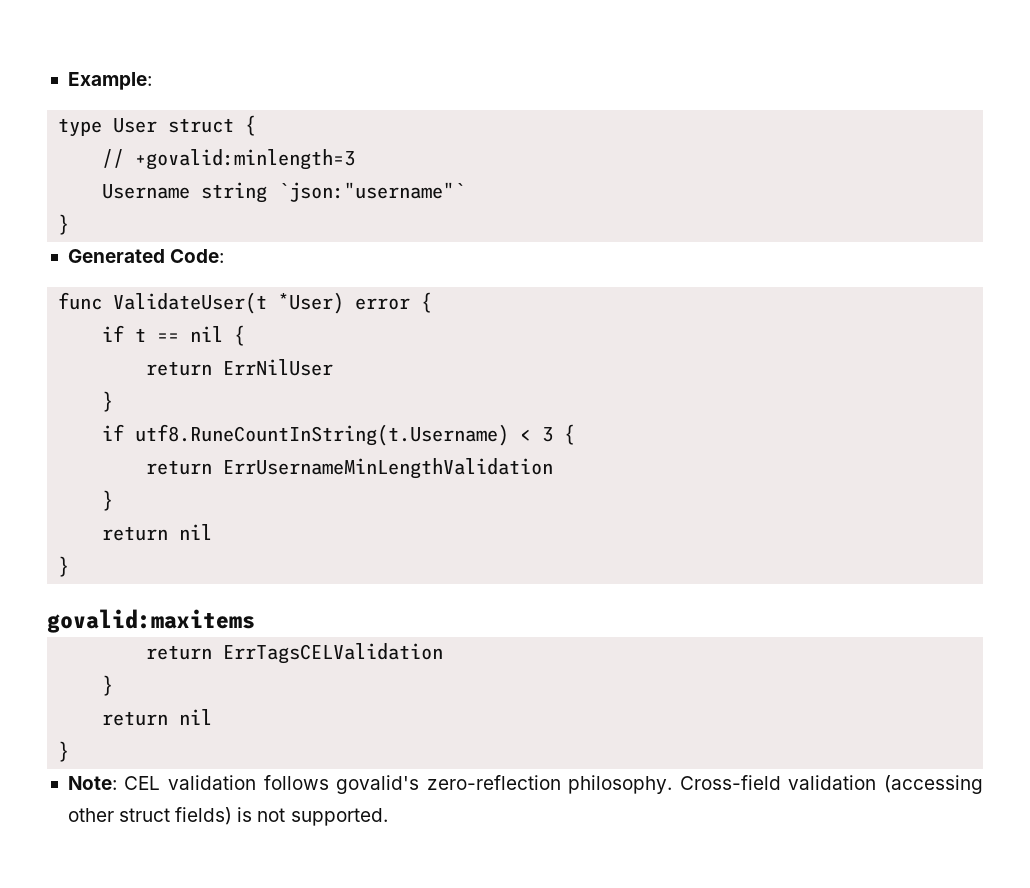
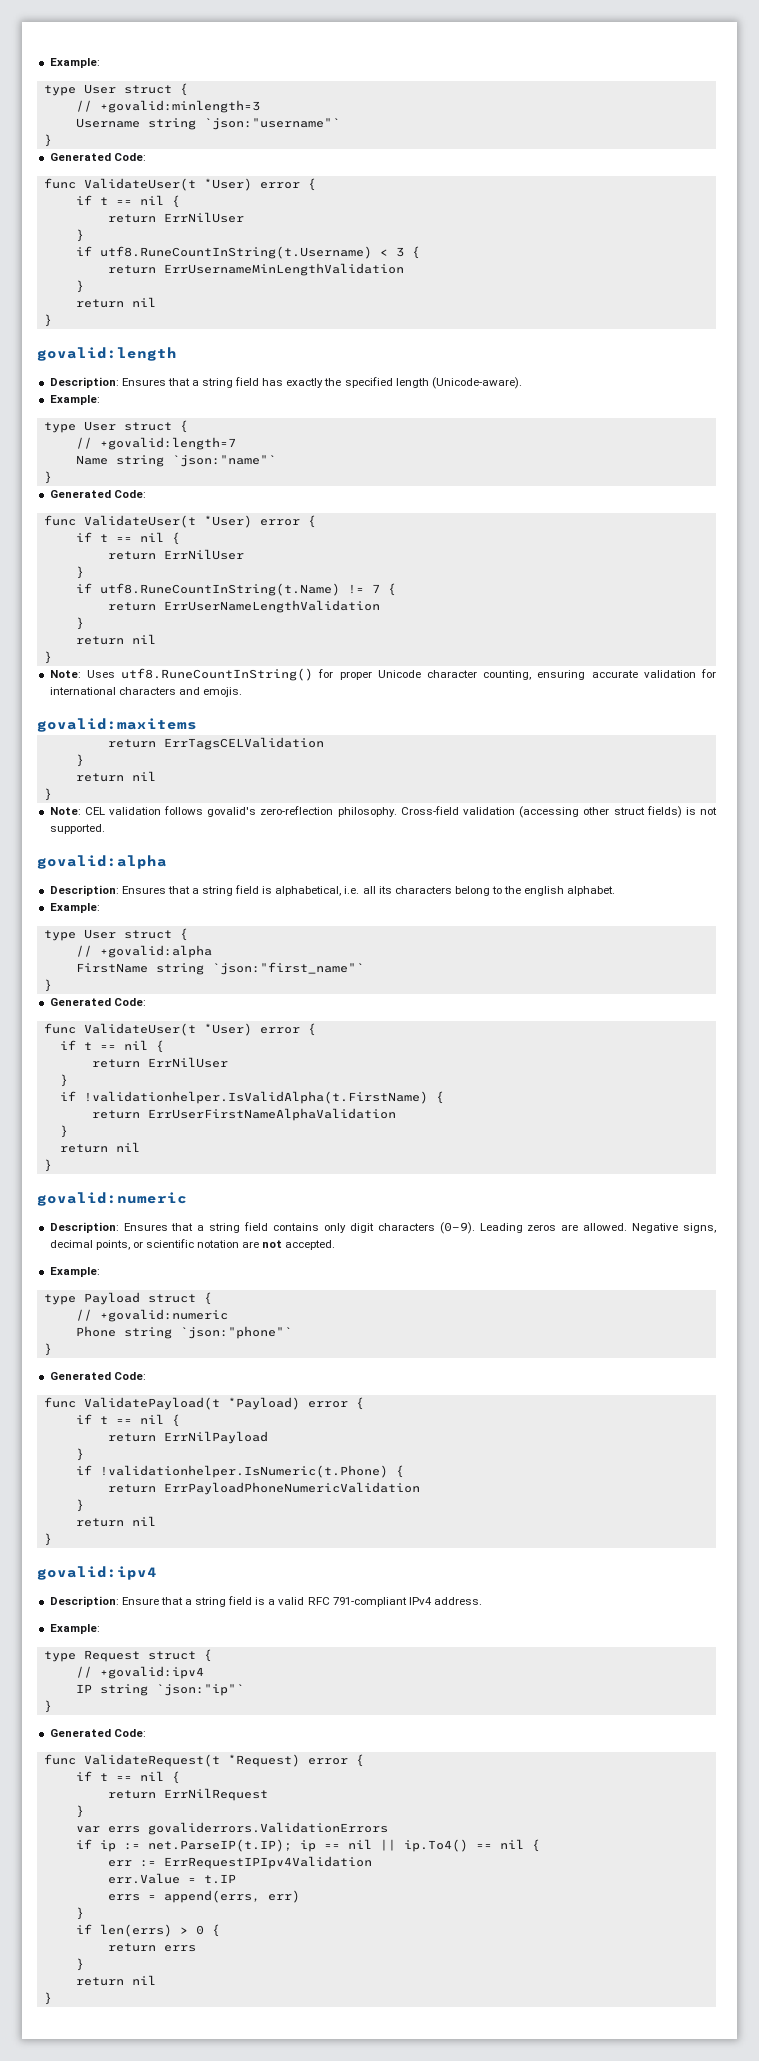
+ govalid:length
+ Description: Ensures that a string field has exactly the specified length (Unicode-aware).
+ Example:
+ type User struct {
+ // +govalid:length=7
+ Name string `json:"name"`
+ }
+ Generated Code:
+ func ValidateUser(t *User) error {
+ if t == nil {
+ return ErrNilUser
+ }
+ if utf8.RuneCountInString(t.Name) != 7 {
+ return ErrUserNameLengthValidation
+ }
+ return nil
+ }
+ Note: Uses utf8.RuneCountInString() for proper Unicode character counting, ensuring accurate validation for international characters and emojis.
+ govalid:alpha
+ Description: Ensures that a string field is alphabetical, i.e. all its characters belong to the english alphabet.
+ Example:
+ type User struct {
+ // +govalid:alpha
+ FirstName string `json:"first_name"`
+ }
+ Generated Code:
+ func ValidateUser(t *User) error {
+ if t == nil {
+ return ErrNilUser
+ }
+ if !validationhelper.IsValidAlpha(t.FirstName) {
+ return ErrUserFirstNameAlphaValidation
+ }
+ return nil
+ }
+ govalid:numeric
+ Description: Ensures that a string field contains only digit characters (0–9). Leading zeros are allowed. Negative signs, decimal points, or scientific notation are not accepted.
+ Example:
+ type Payload struct {
+ // +govalid:numeric
+ Phone string `json:"phone"`
+ }
+ Generated Code:
+ func ValidatePayload(t *Payload) error {
+ if t == nil {
+ return ErrNilPayload
+ }
+ if !validationhelper.IsNumeric(t.Phone) {
+ return ErrPayloadPhoneNumericValidation
+ }
+ return nil
+ }
+ govalid:ipv4
+ Description: Ensure that a string field is a valid RFC 791-compliant IPv4 address.
+ Example:
+ type Request struct {
+ // +govalid:ipv4
+ IP string `json:"ip"`
+ }
+ Generated Code:
+ func ValidateRequest(t *Request) error {
+ if t == nil {
+ return ErrNilRequest
+ }
+ var errs govaliderrors.ValidationErrors
+ if ip := net.ParseIP(t.IP); ip == nil || ip.To4() == nil {
+ err := ErrRequestIPIpv4Validation
+ err.Value = t.IP
+ errs = append(errs, err)
+ }
+ if len(errs) > 0 {
+ return errs
+ }
+ return nil
+ }

